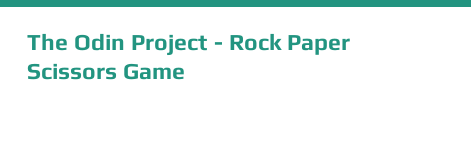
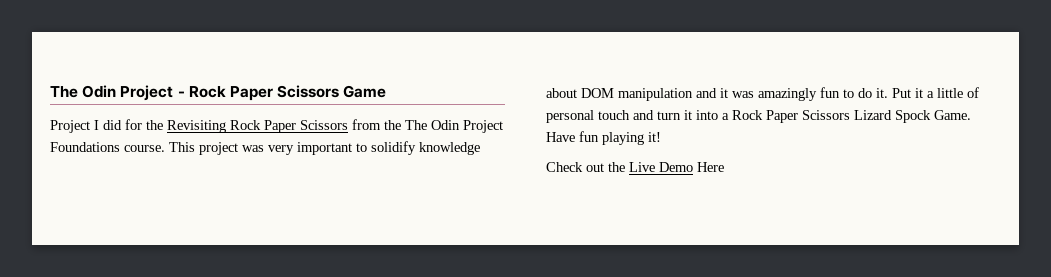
+ Project I did for the Revisiting Rock Paper Scissors from the The Odin Project Foundations course. This project was very important to solidify knowledge about DOM manipulation and it was amazingly fun to do it. Put it a little of personal touch and turn it into a Rock Paper Scissors Lizard Spock Game. Have fun playing it!
+ Check out the Live Demo Here

